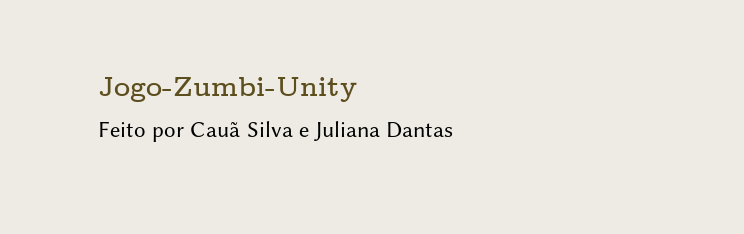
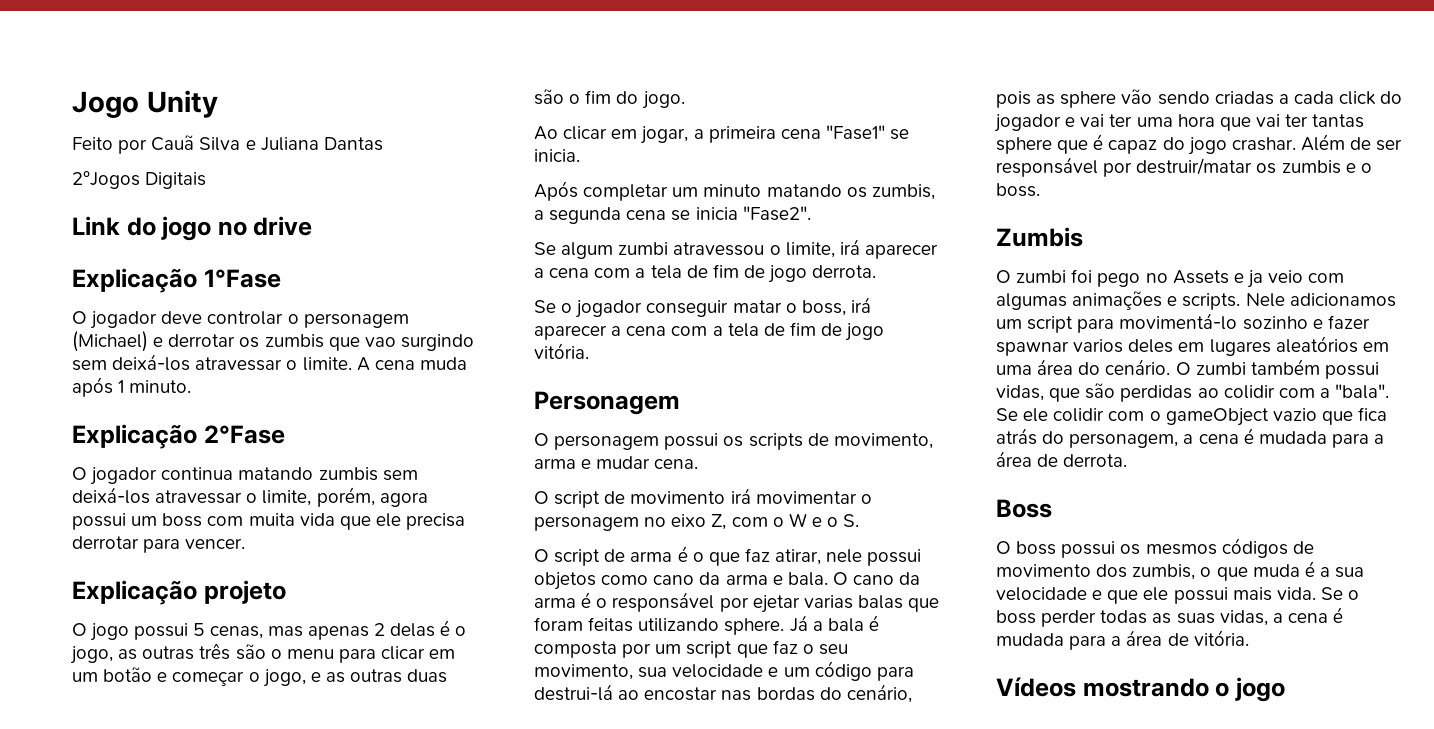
- Jogo-Zumbi-Unity
+ Jogo Unity
+ 2°Jogos Digitais
+ Link do jogo no drive
+ Explicação 1°Fase
+ O jogador deve controlar o personagem (Michael) e derrotar os zumbis que vao surgindo sem deixá-los atravessar o limite. A cena muda após 1 minuto.
+ Explicação 2°Fase
+ O jogador continua matando zumbis sem deixá-los atravessar o limite, porém, agora possui um boss com muita vida que ele precisa derrotar para vencer.
+ Explicação projeto
+ O jogo possui 5 cenas, mas apenas 2 delas é o jogo, as outras três são o menu para clicar em um botão e começar o jogo, e as outras duas são o fim do jogo.
+ Ao clicar em jogar, a primeira cena "Fase1" se inicia.
+ Após completar um minuto matando os zumbis, a segunda cena se inicia "Fase2".
+ Se algum zumbi atravessou o limite, irá aparecer a cena com a tela de fim de jogo derrota.
+ Se o jogador conseguir matar o boss, irá aparecer a cena com a tela de fim de jogo vitória.
+ Personagem
+ O personagem possui os scripts de movimento, arma e mudar cena.
+ O script de movimento irá movimentar o personagem no eixo Z, com o W e o S.
+ O script de arma é o que faz atirar, nele possui objetos como cano da arma e bala. O cano da arma é o responsável por ejetar varias balas que foram feitas utilizando sphere. Já a bala é composta por um script que faz o seu movimento, sua velocidade e um código para destrui-lá ao encostar nas bordas do cenário, pois as sphere vão sendo criadas a cada click do jogador e vai ter uma hora que vai ter tantas sphere que é capaz do jogo crashar. Além de ser responsável por destruir/matar os zumbis e o boss.
+ Zumbis
+ O zumbi foi pego no Assets e ja veio com algumas animações e scripts. Nele adicionamos um script para movimentá-lo sozinho e fazer spawnar varios deles em lugares aleatórios em uma área do cenário. O zumbi também possui vidas, que são perdidas ao colidir com a "bala". Se ele colidir com o gameObject vazio que fica atrás do personagem, a cena é mudada para a área de derrota.
+ Boss
+ O boss possui os mesmos códigos de movimento dos zumbis, o que muda é a sua velocidade e que ele possui mais vida. Se o boss perder todas as suas vidas, a cena é mudada para a área de vitória.
+ Vídeos mostrando o jogo

